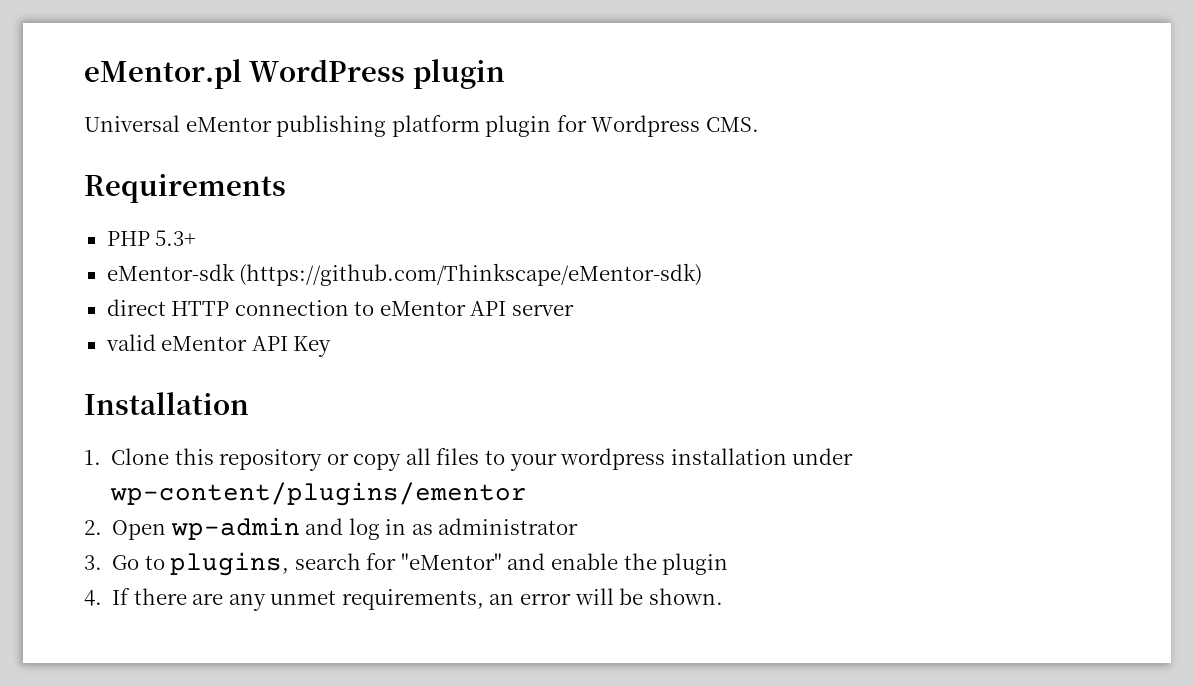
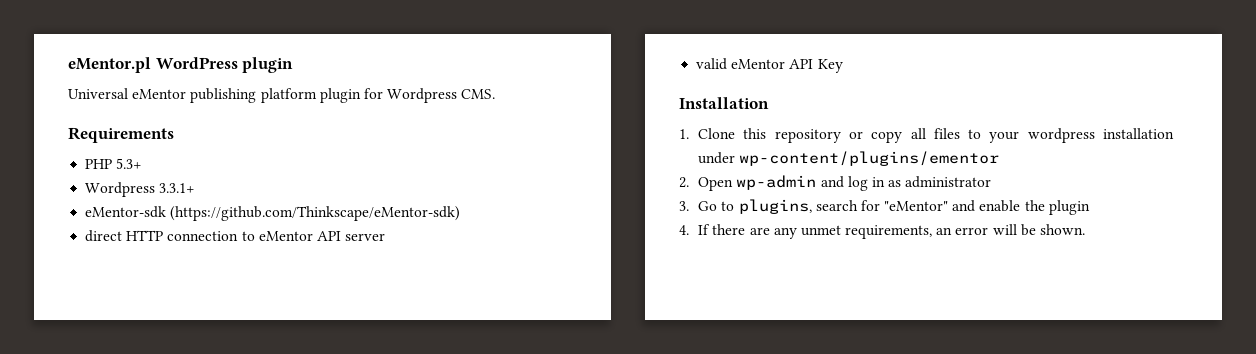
+ Wordpress 3.3.1+

